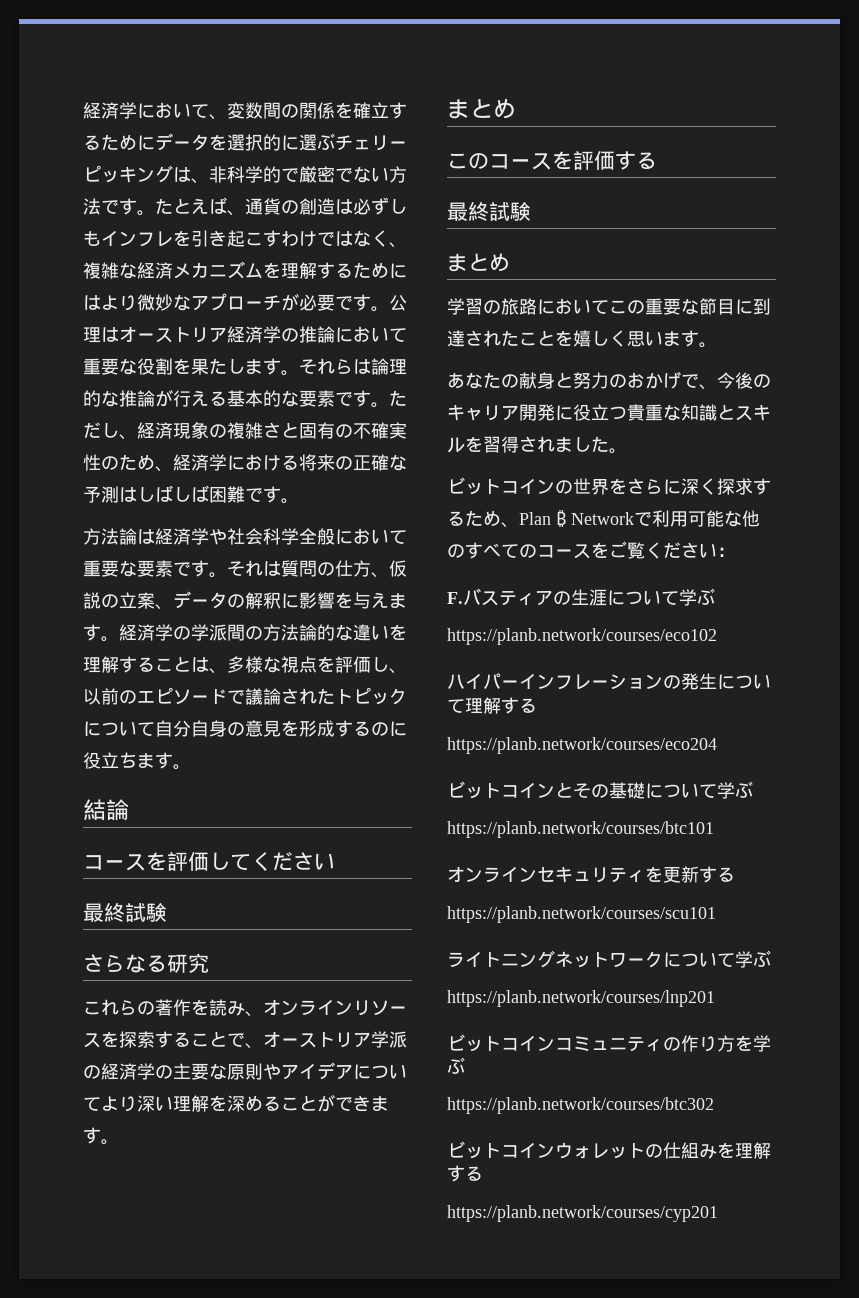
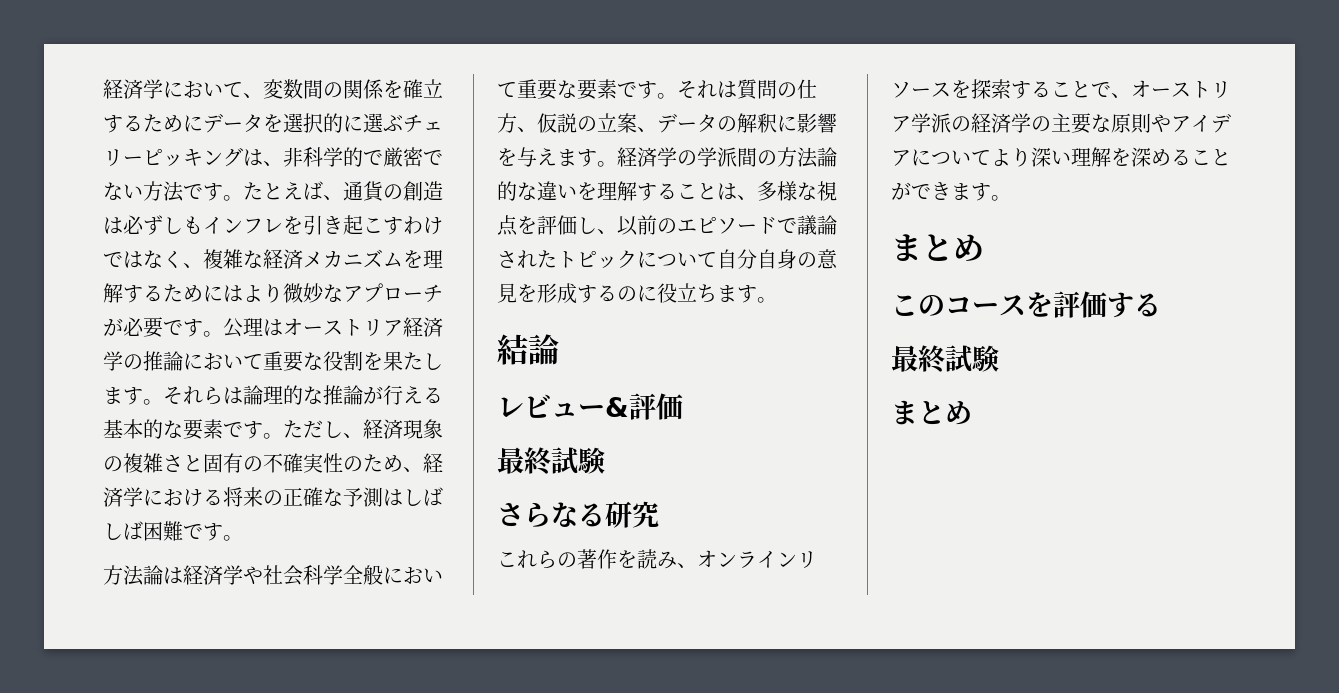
- コースを評価してください
+ レビュー&評価
- 学習の旅路においてこの重要な節目に到達されたことを嬉しく思います。
- あなたの献身と努力のおかげで、今後のキャリア開発に役立つ貴重な知識とスキルを習得されました。
- ビットコインの世界をさらに深く探求するため、Plan ₿ Networkで利用可能な他のすべてのコースをご覧ください：
- F.バスティアの生涯について学ぶ
- https://planb.network/courses/eco102
- ハイパーインフレーションの発生について理解する
- https://planb.network/courses/eco204
- ビットコインとその基礎について学ぶ
- https://planb.network/courses/btc101
- オンラインセキュリティを更新する
- https://planb.network/courses/scu101
- ライトニングネットワークについて学ぶ
- https://planb.network/courses/lnp201
- ビットコインコミュニティの作り方を学ぶ
- https://planb.network/courses/btc302
- ビットコインウォレットの仕組みを理解する
- https://planb.network/courses/cyp201

